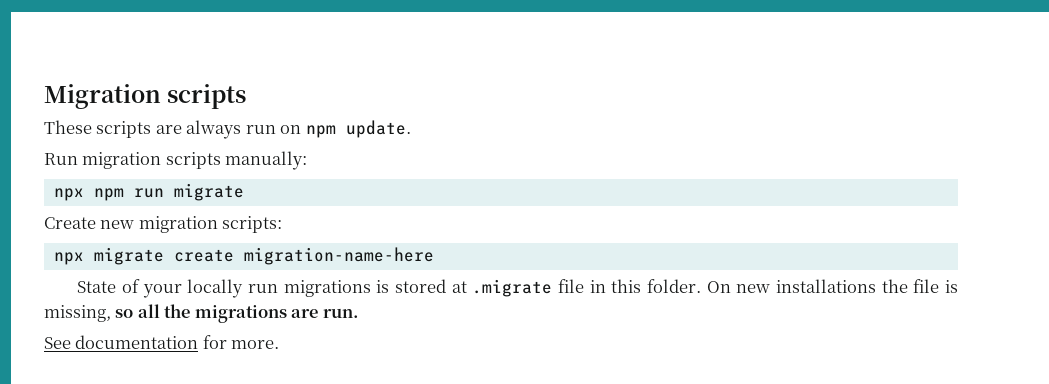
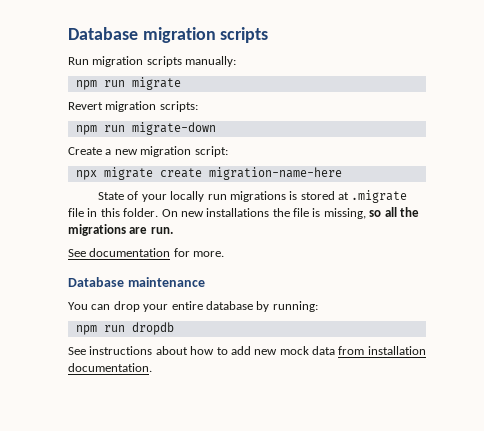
- Migration scripts
- These scripts are always run on npm update.
+ Database migration scripts
- npx npm run migrate
+ npm run migrate
+ Revert migration scripts:
+ npm run migrate-down
- Create new migration scripts:
+ Create a new migration script:
+ Database maintenance
+ You can drop your entire database by running:
+ npm run dropdb
+ See instructions about how to add new mock data from installation documentation.

